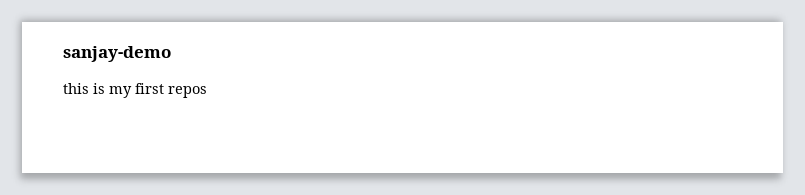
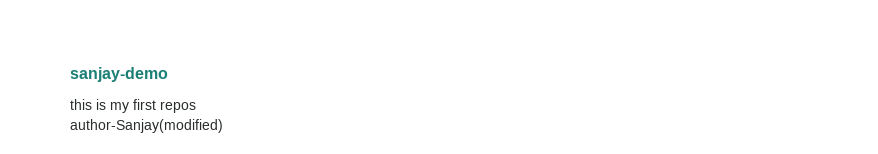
+ author-Sanjay(modified)

